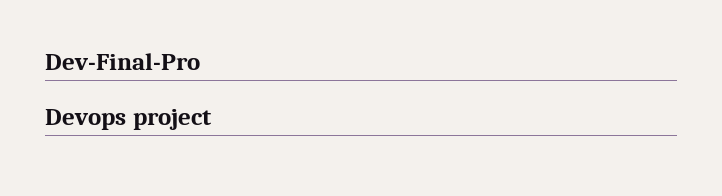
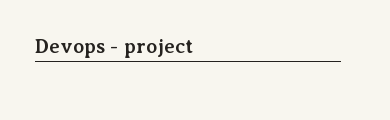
- Dev-Final-Pro
- Devops project
+ Devops - project

